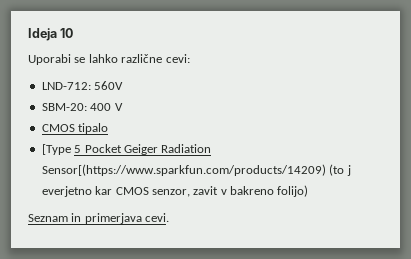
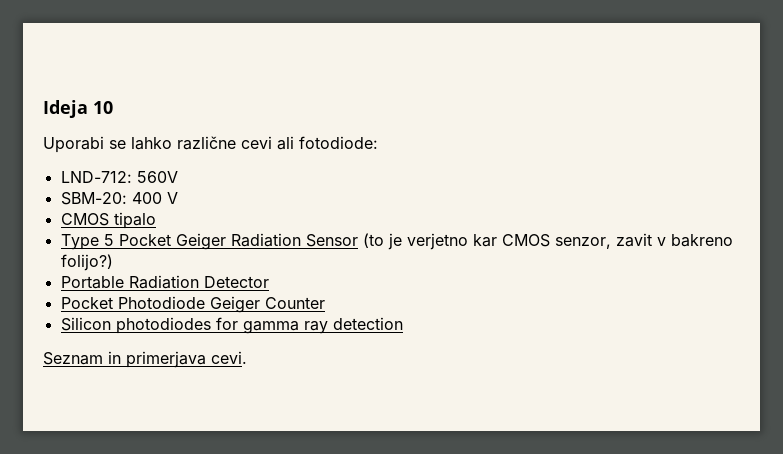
- Uporabi se lahko različne cevi:
+ Uporabi se lahko različne cevi ali fotodiode:
- [Type 5 Pocket Geiger Radiation Sensor[(https://www.sparkfun.com/products/14209) (to j everjetno kar CMOS senzor, zavit v bakreno folijo)
+ Type 5 Pocket Geiger Radiation Sensor (to je verjetno kar CMOS senzor, zavit v bakreno folijo?)
+ Portable Radiation Detector
+ Pocket Photodiode Geiger Counter
+ Silicon photodiodes for gamma ray detection

